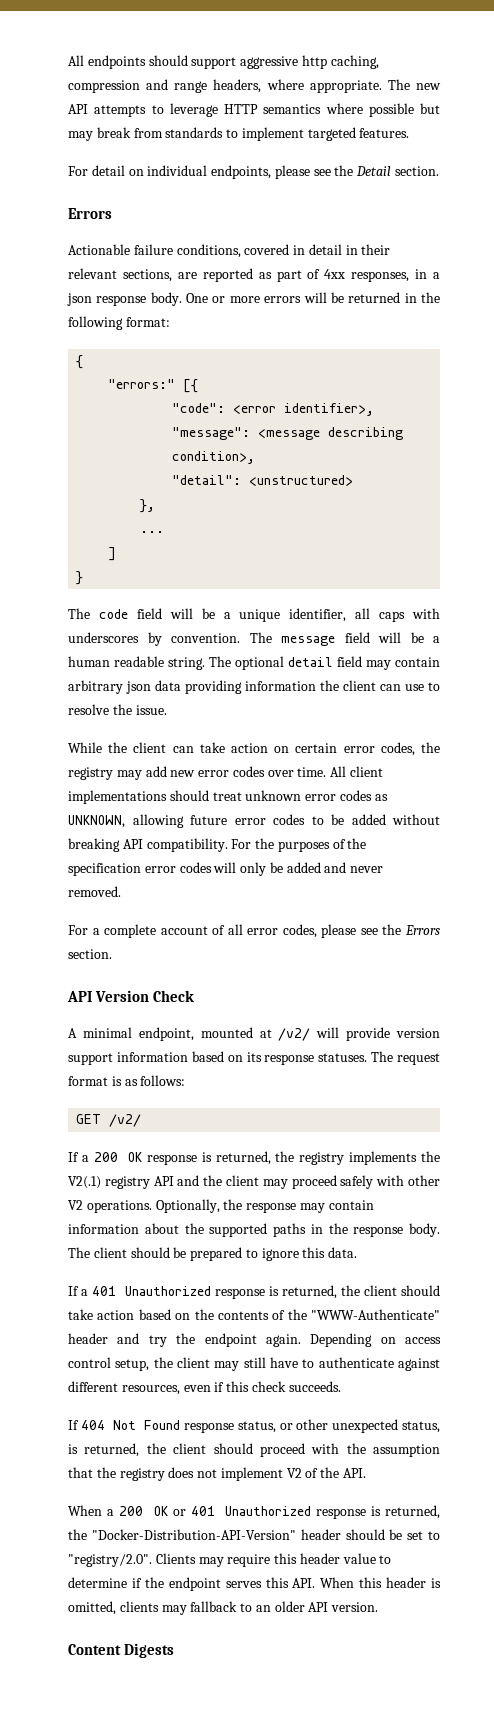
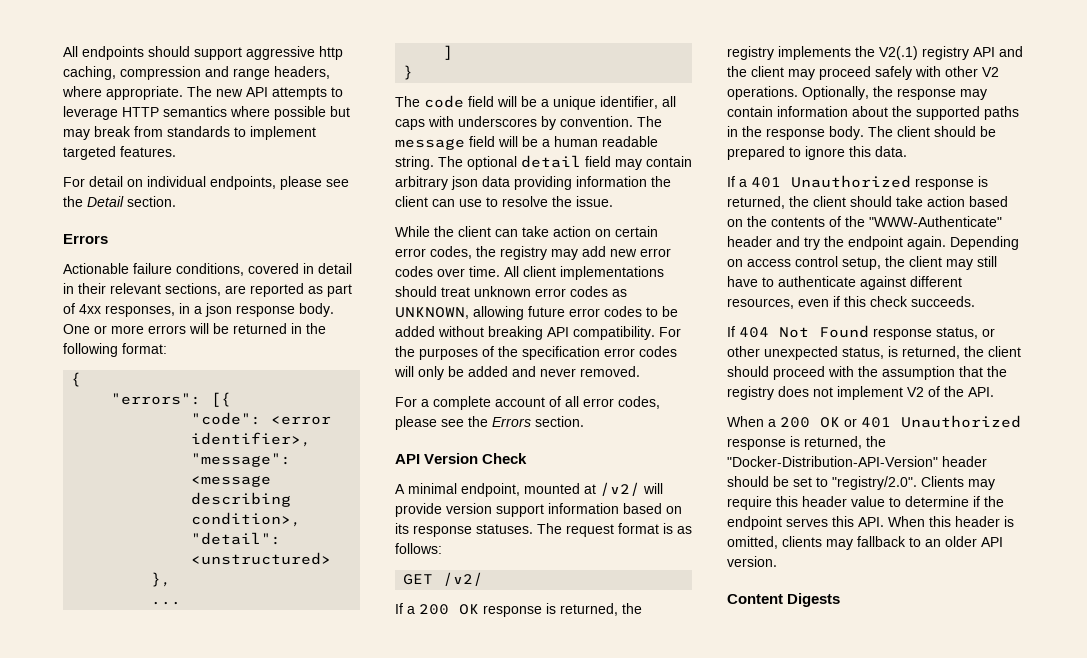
- "errors:" [{
+ "errors": [{

